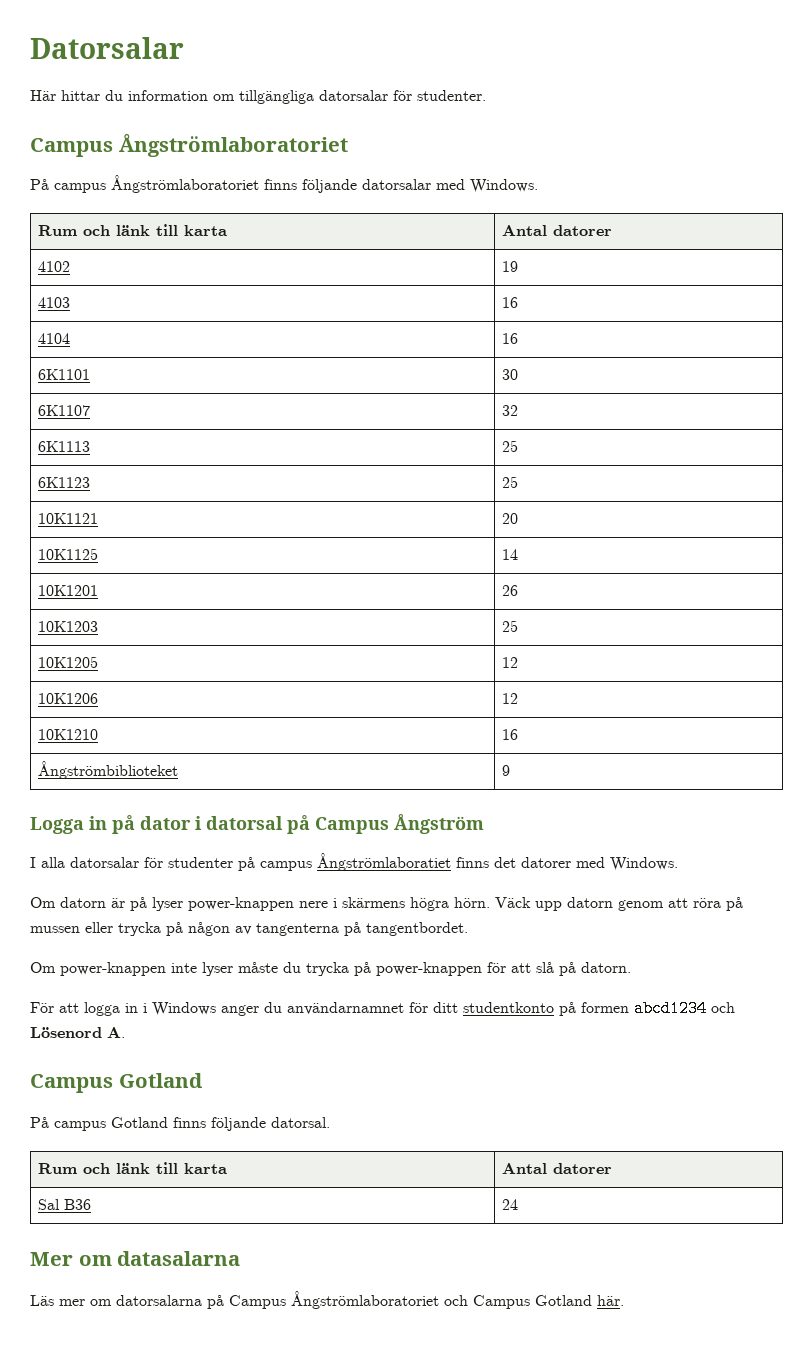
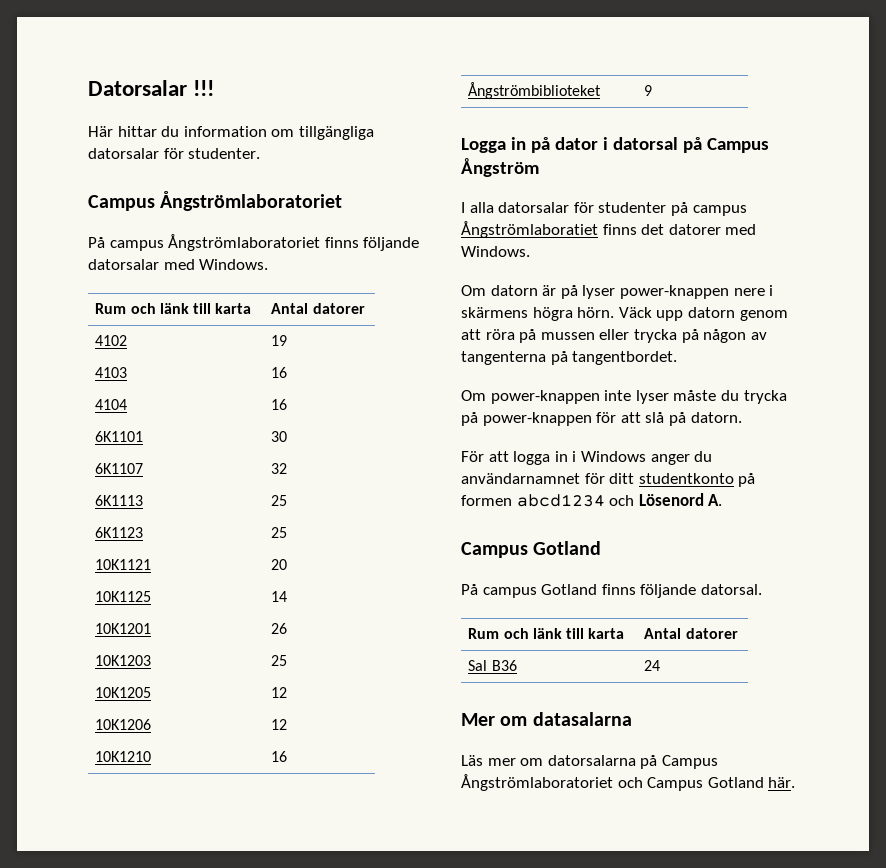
- Datorsalar
+ Datorsalar !!!

